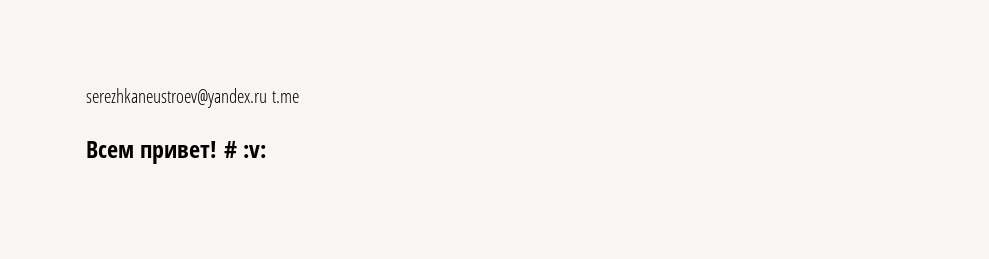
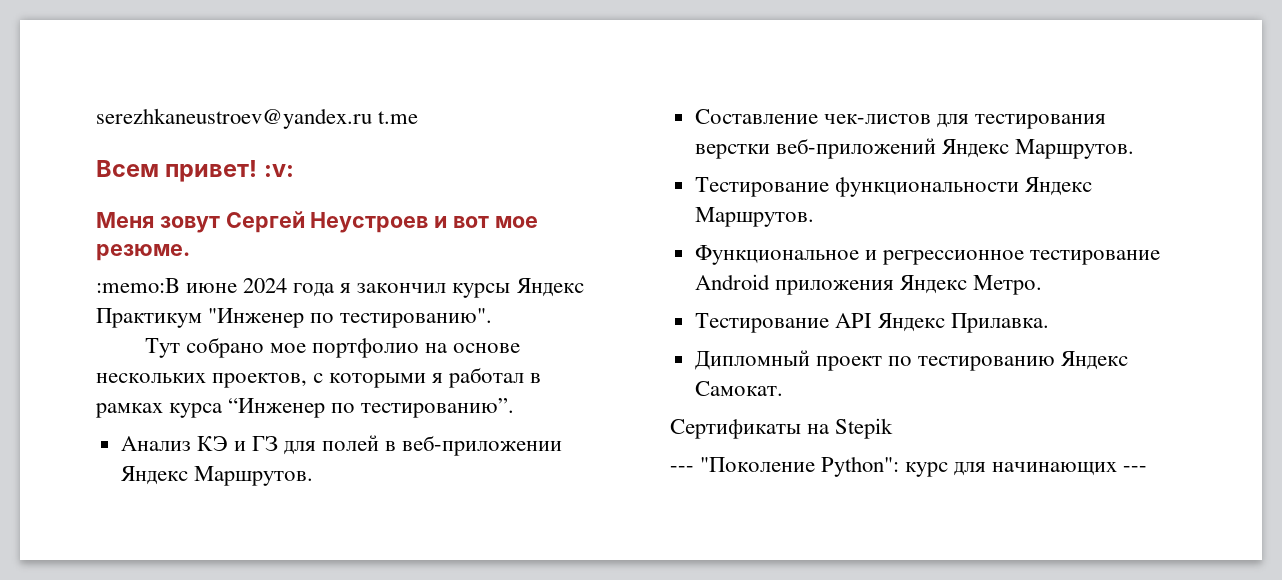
- Всем привет! # :v:
+ Всем привет! :v:
+ Меня зовут Сергей Неустроев и вот мое резюме.
+ :memo:В июне 2024 года я закончил курсы Яндекс Практикум "Инженер по тестированию".
+ Тут собрано мое портфолио на основе нескольких проектов, с которыми я работал в рамках курса “Инженер по тестированию”.
+ Анализ КЭ и ГЗ для полей в веб-приложении Яндекс Маршрутов.
+ Составление чек-листов для тестирования верстки веб-приложений Яндекс Маршрутов.
+ Тестирование функциональности Яндекс Маршрутов.
+ Функциональное и регрессионное тестирование Android приложения Яндекс Метро.
+ Тестирование API Яндекс Прилавка.
+ Дипломный проект по тестированию Яндекс Самокат.
+ Сертификаты на Stepik
+ --- "Поколение Python": курс для начинающих ---

